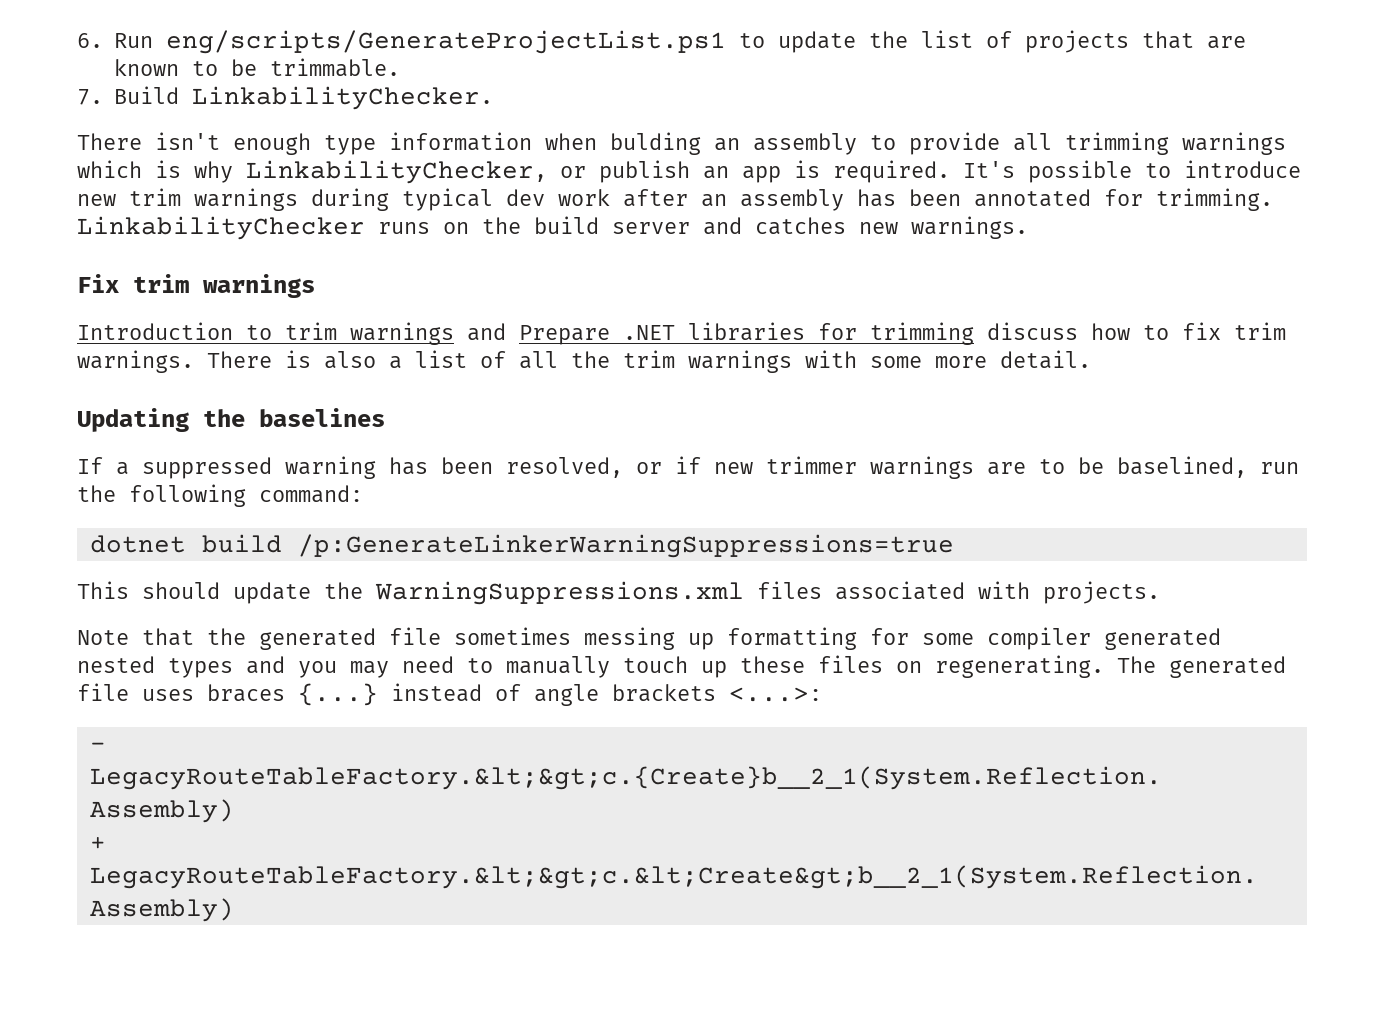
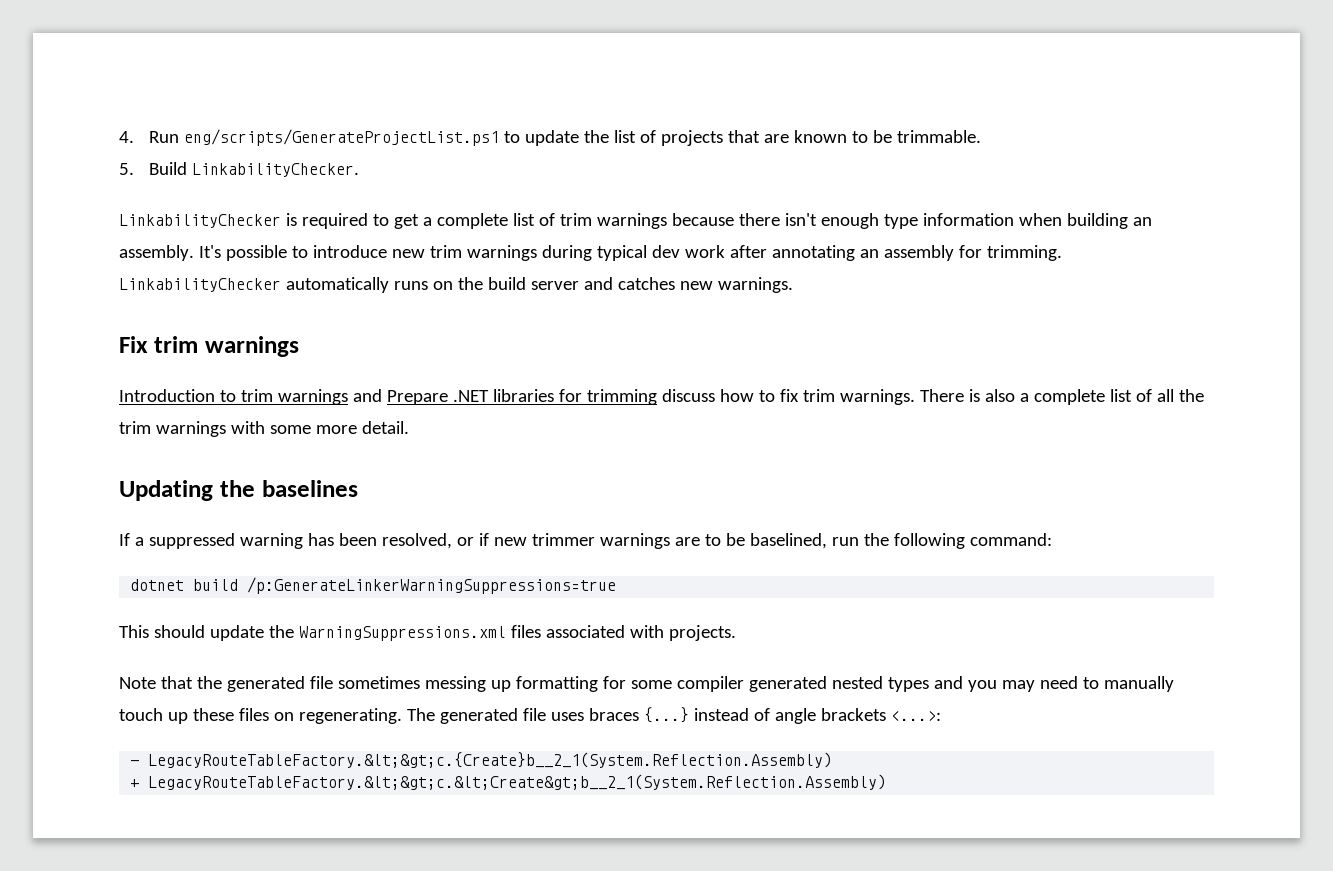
- 6. Run eng/scripts/GenerateProjectList.ps1 to update the list of projects that are known to be trimmable.
+ 4. Run eng/scripts/GenerateProjectList.ps1 to update the list of projects that are known to be trimmable.
- 7. Build LinkabilityChecker.
+ 5. Build LinkabilityChecker.
- There isn't enough type information when bulding an assembly to provide all trimming warnings which is why LinkabilityChecker, or publish an app is required.
+ LinkabilityChecker is required to get a complete list of trim warnings because there isn't enough type information when building an assembly.
- It's possible to introduce new trim warnings during typical dev work after an assembly has been annotated for trimming.
+ It's possible to introduce new trim warnings during typical dev work after annotating an assembly for trimming.
- LinkabilityChecker runs on the build server and catches new warnings.
+ LinkabilityChecker automatically runs on the build server and catches new warnings.
- There is also a list of all the trim warnings with some more detail.
+ There is also a complete list of all the trim warnings with some more detail.

